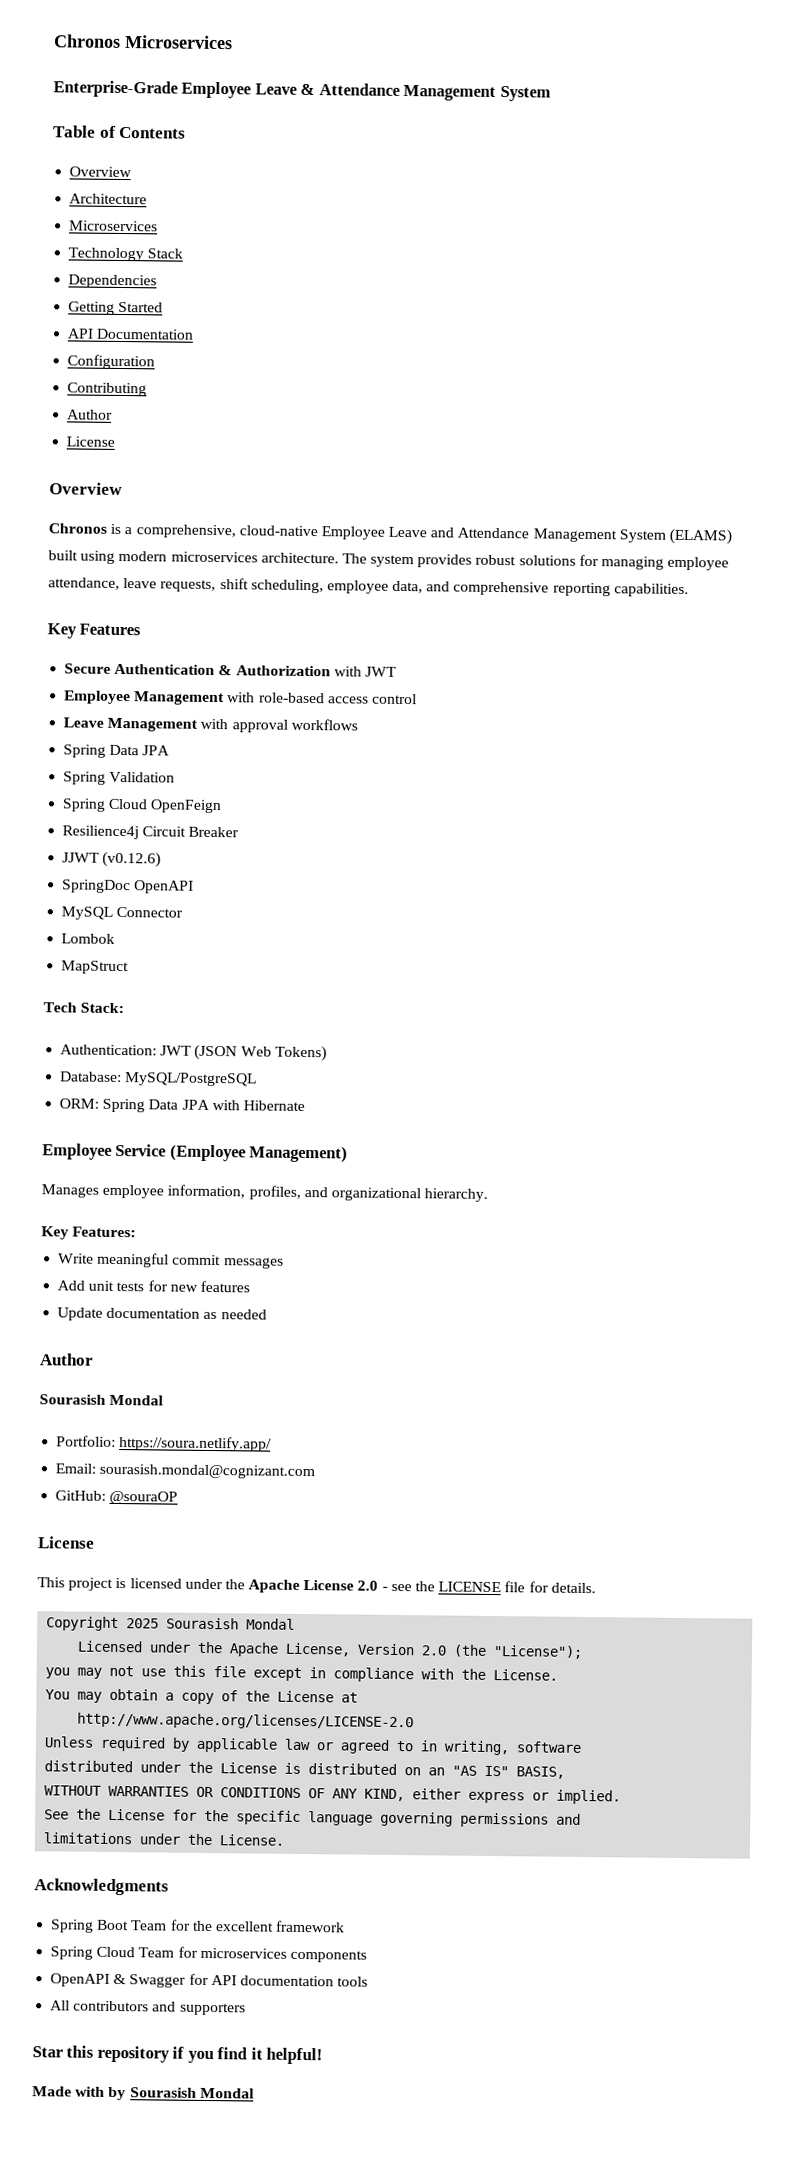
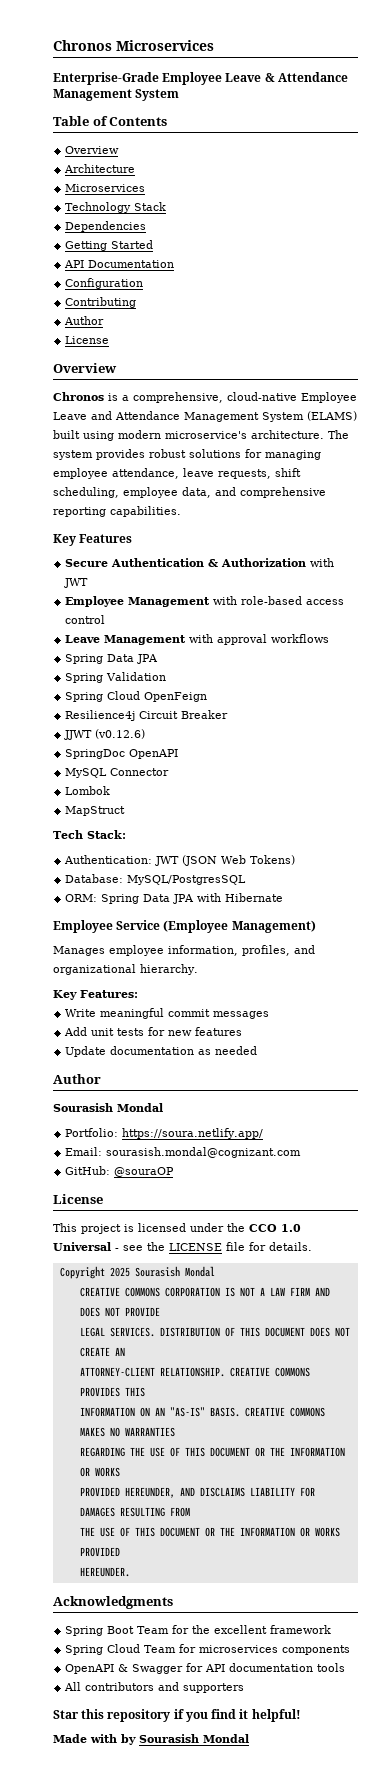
- Chronos is a comprehensive, cloud-native Employee Leave and Attendance Management System (ELAMS) built using modern microservices architecture.
+ Chronos is a comprehensive, cloud-native Employee Leave and Attendance Management System (ELAMS) built using modern microservice's architecture.
- Database: MySQL/PostgreSQL
+ Database: MySQL/PostgresSQL
- This project is licensed under the Apache License 2.0 - see the LICENSE file for details.
+ This project is licensed under the CCO 1.0 Universal - see the LICENSE file for details.
- Licensed under the Apache License, Version 2.0 (the "License");
- you may not use this file except in compliance with the License.
- You may obtain a copy of the License at
- http://www.apache.org/licenses/LICENSE-2.0
- Unless required by applicable law or agreed to in writing, software
- distributed under the License is distributed on an "AS IS" BASIS,
- WITHOUT WARRANTIES OR CONDITIONS OF ANY KIND, either express or implied.
- See the License for the specific language governing permissions and
- limitations under the License.
+ CREATIVE COMMONS CORPORATION IS NOT A LAW FIRM AND DOES NOT PROVIDE
+ LEGAL SERVICES. DISTRIBUTION OF THIS DOCUMENT DOES NOT CREATE AN
+ ATTORNEY-CLIENT RELATIONSHIP. CREATIVE COMMONS PROVIDES THIS
+ INFORMATION ON AN "AS-IS" BASIS. CREATIVE COMMONS MAKES NO WARRANTIES
+ REGARDING THE USE OF THIS DOCUMENT OR THE INFORMATION OR WORKS
+ PROVIDED HEREUNDER, AND DISCLAIMS LIABILITY FOR DAMAGES RESULTING FROM
+ THE USE OF THIS DOCUMENT OR THE INFORMATION OR WORKS PROVIDED
+ HEREUNDER.

